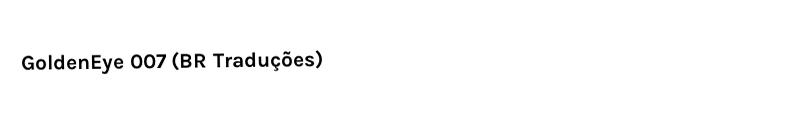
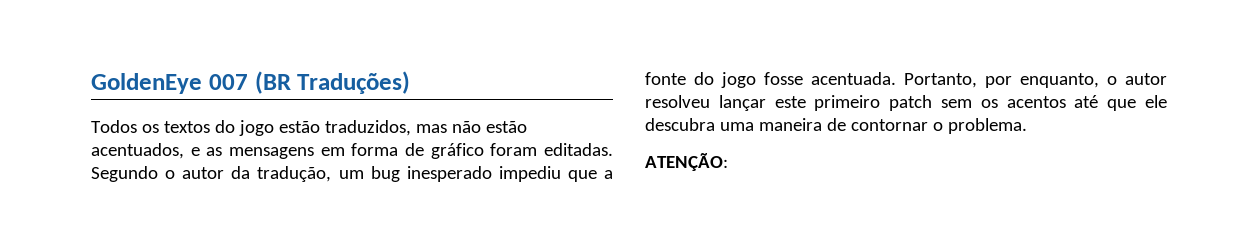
+ Todos os textos do jogo estão traduzidos, mas não estão acentuados, e as mensagens em forma de gráfico foram editadas. Segundo o autor da tradução, um bug inesperado impediu que a fonte do jogo fosse acentuada. Portanto, por enquanto, o autor resolveu lançar este primeiro patch sem os acentos até que ele descubra uma maneira de contornar o problema.
+ ATENÇÃO:

